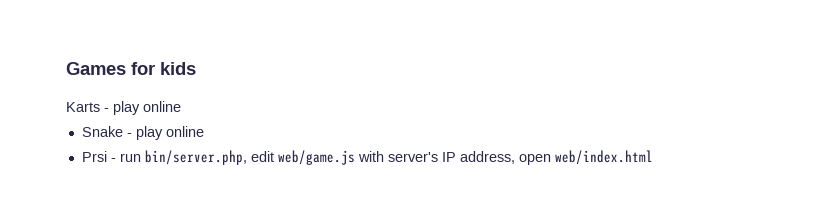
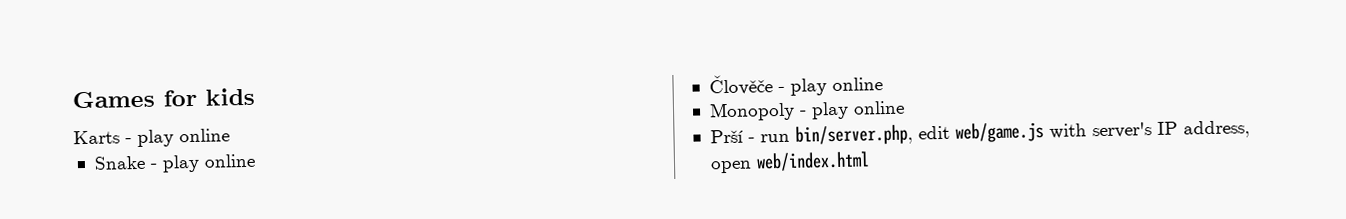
- Prsi - run bin/server.php, edit web/game.js with server's IP address, open web/index.html
+ Člověče - play online
+ Monopoly - play online
+ Prší - run bin/server.php, edit web/game.js with server's IP address, open web/index.html

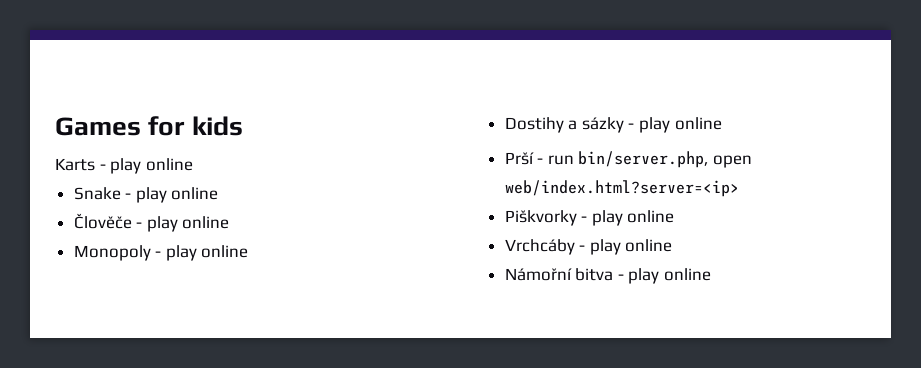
- Prší - run bin/server.php, edit web/game.js with server's IP address, open web/index.html
+ Dostihy a sázky - play online
+ Prší - run bin/server.php, open web/index.html?server=<ip>
+ Piškvorky - play online
+ Vrchcáby - play online
+ Námořní bitva - play online

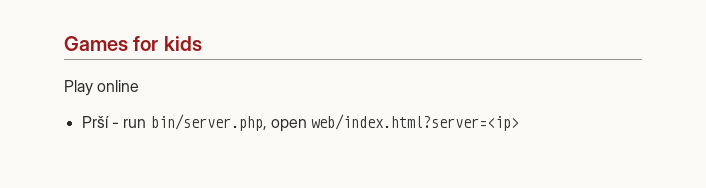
- Karts - play online
- Snake - play online
- Člověče - play online
- Monopoly - play online
- Dostihy a sázky - play online
+ Play online
- Piškvorky - play online
- Vrchcáby - play online
- Námořní bitva - play online

